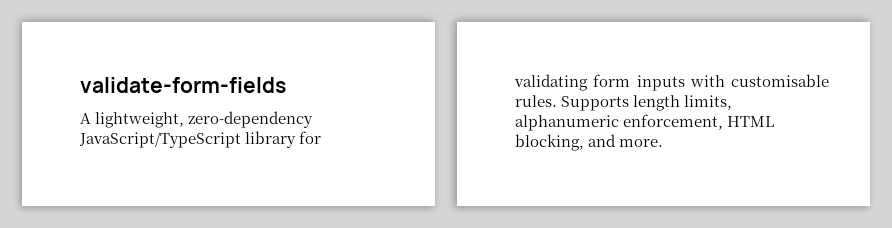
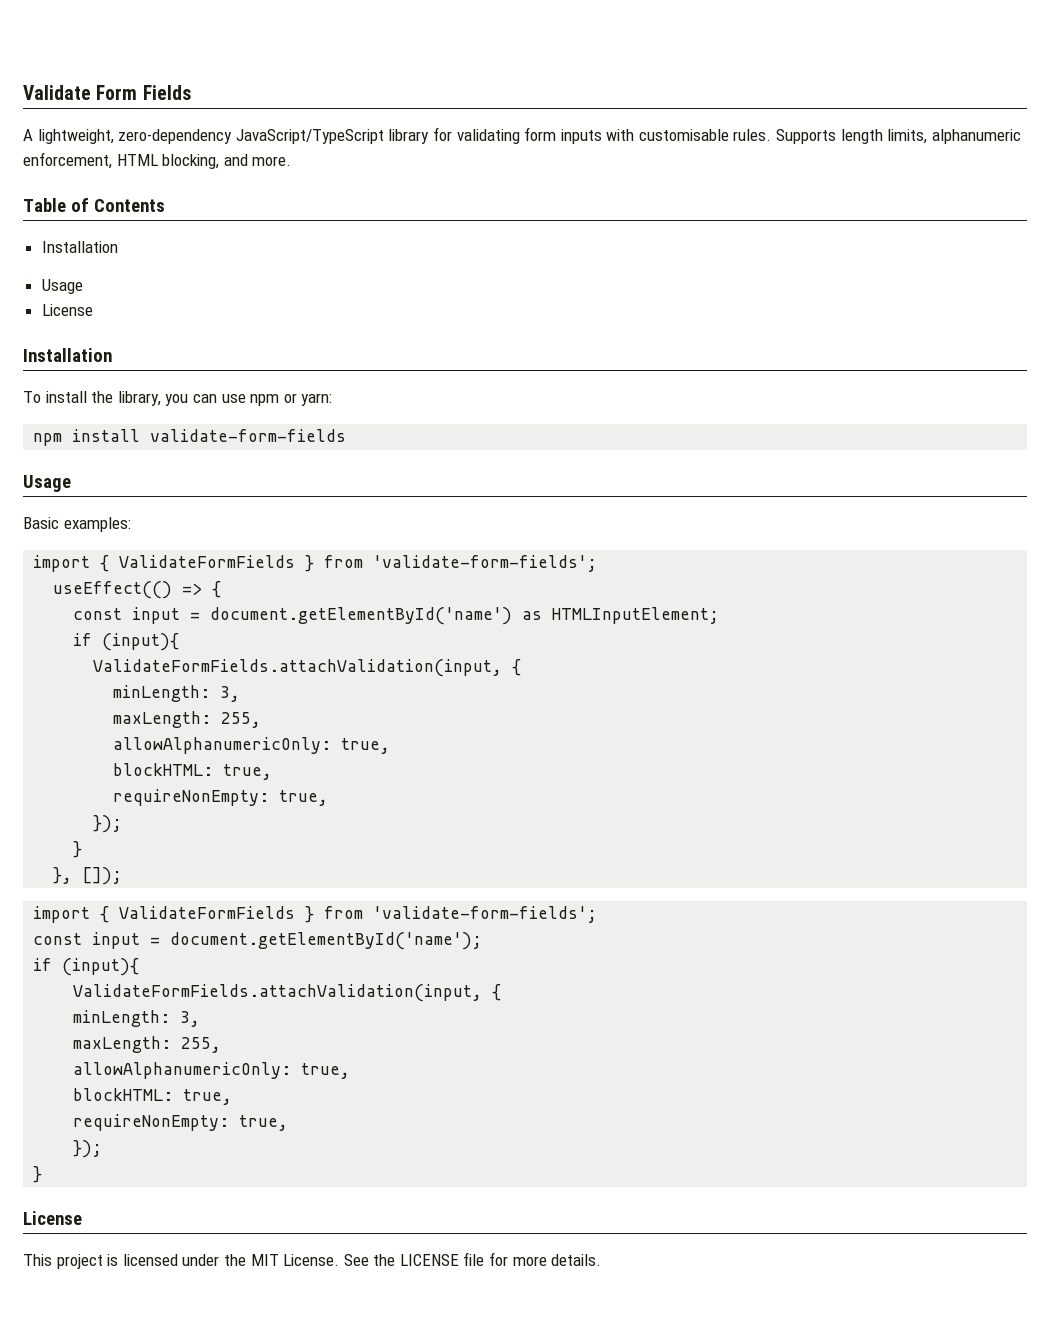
- validate-form-fields
+ Validate Form Fields
+ Table of Contents
+ Installation
+ Usage
+ License
+ Installation
+ To install the library, you can use npm or yarn:
+ npm install validate-form-fields
+ Usage
+ Basic examples:
+ import { ValidateFormFields } from 'validate-form-fields';
+ useEffect(() => {
+ const input = document.getElementById('name') as HTMLInputElement;
+ if (input){
+ ValidateFormFields.attachValidation(input, {
+ minLength: 3,
+ maxLength: 255,
+ allowAlphanumericOnly: true,
+ blockHTML: true,
+ requireNonEmpty: true,
+ });
+ }
+ }, []);
+ import { ValidateFormFields } from 'validate-form-fields';
+ const input = document.getElementById('name');
+ if (input){
+ ValidateFormFields.attachValidation(input, {
+ minLength: 3,
+ maxLength: 255,
+ allowAlphanumericOnly: true,
+ blockHTML: true,
+ requireNonEmpty: true,
+ });
+ }
+ License
+ This project is licensed under the MIT License. See the LICENSE file for more details.

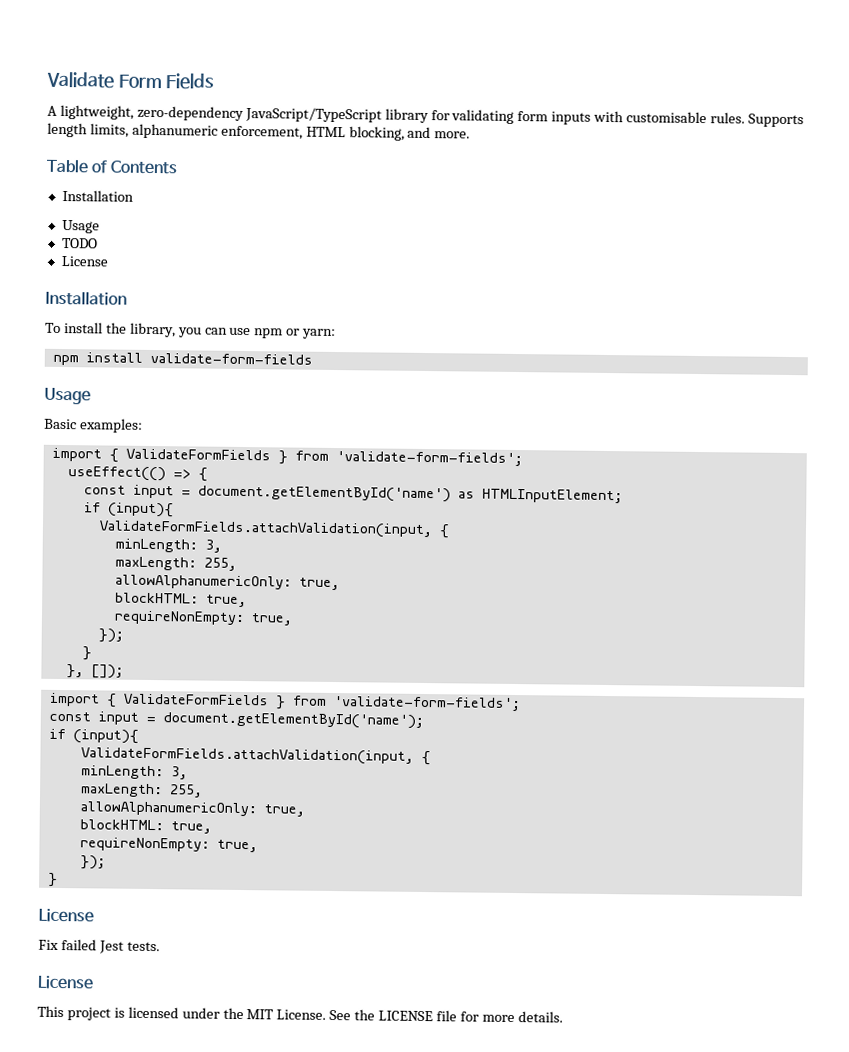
+ TODO
+ Fix failed Jest tests.
+ License

